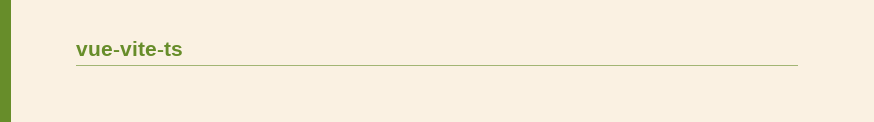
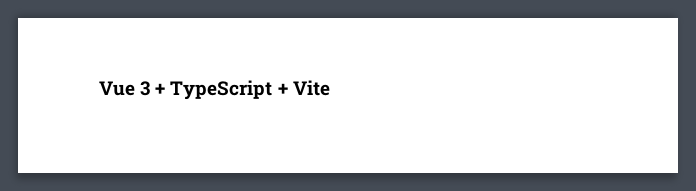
- vue-vite-ts
+ Vue 3 + TypeScript + Vite

